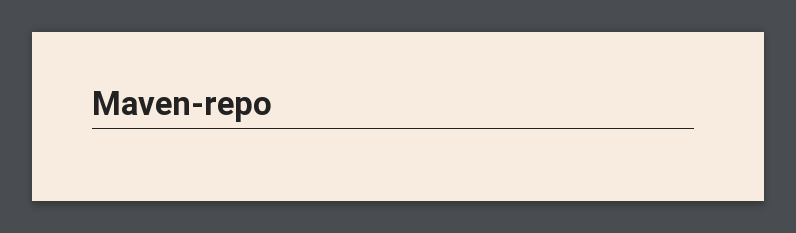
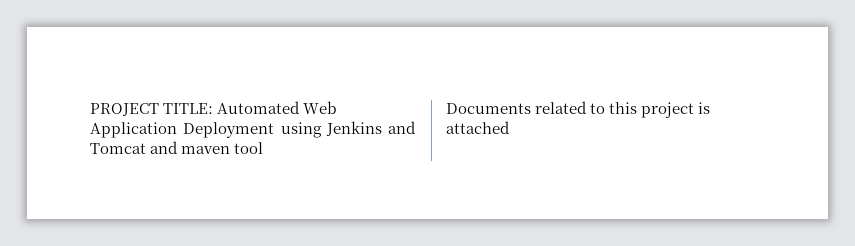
- Maven-repo
+ PROJECT TITLE: Automated Web Application Deployment using Jenkins and Tomcat and maven tool
+ Documents related to this project is attached

